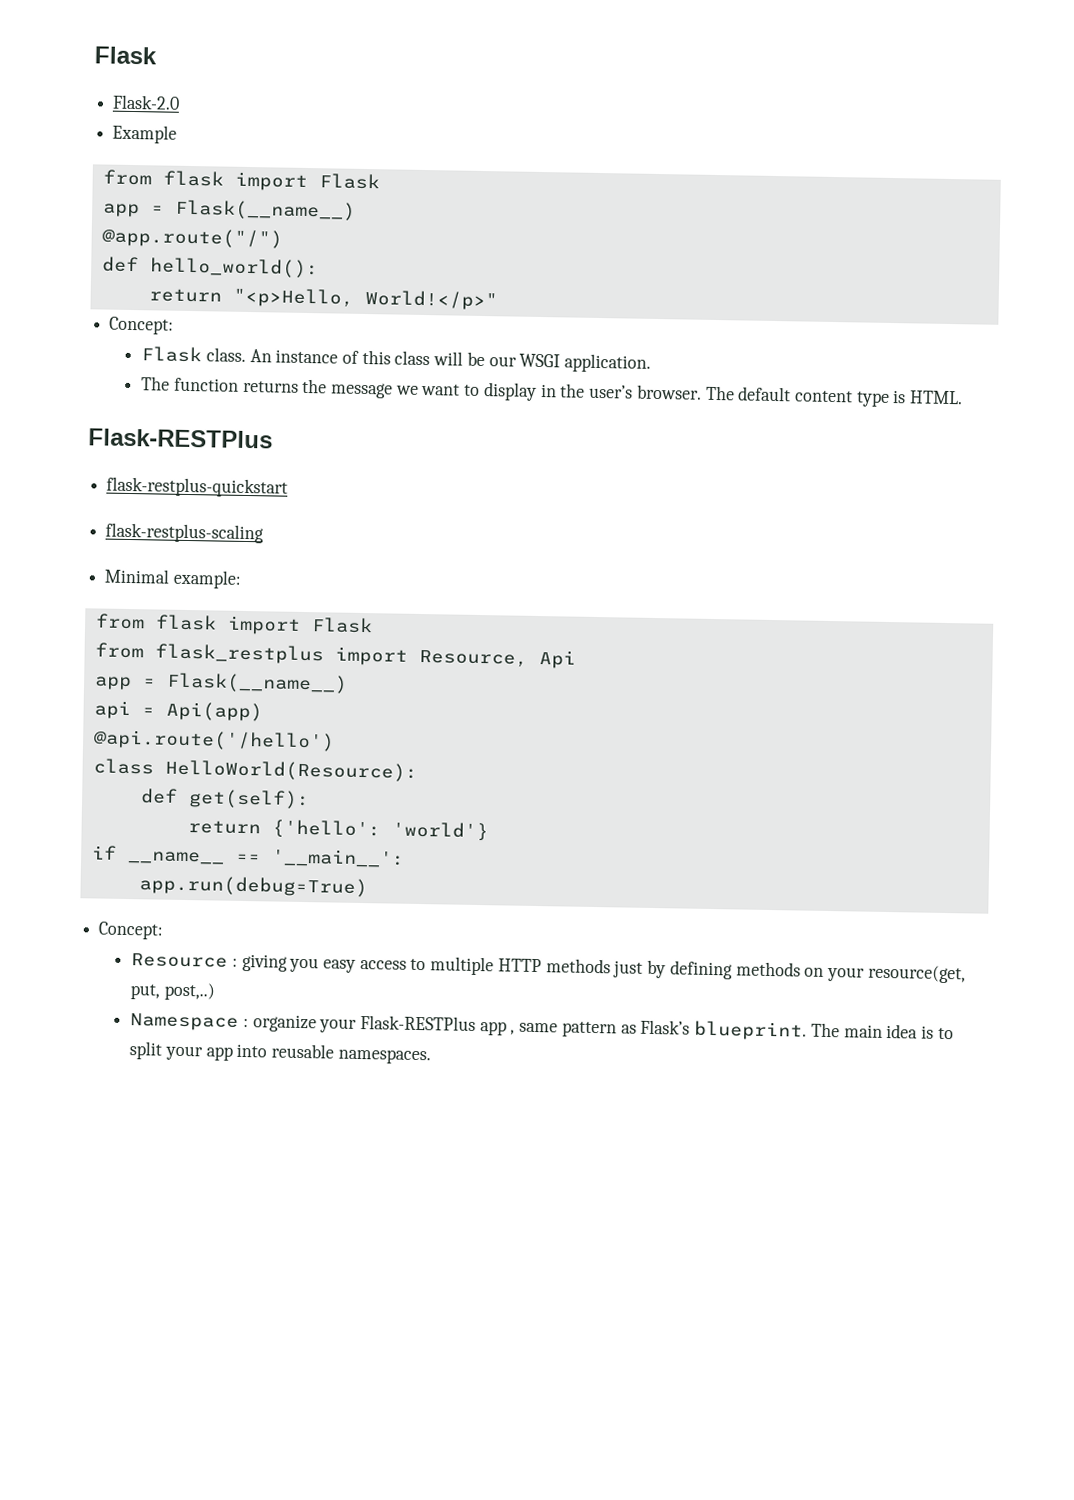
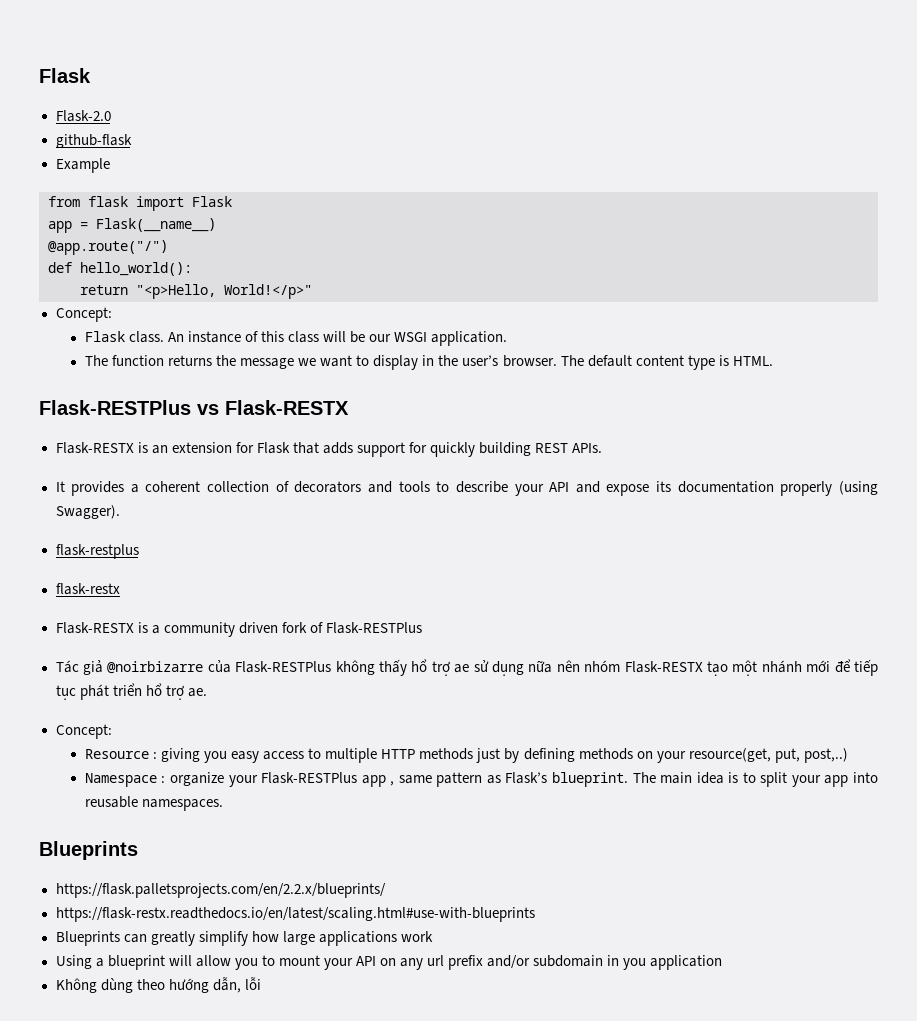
+ github-flask
  The default content type is HTML.
- Flask-RESTPlus
- flask-restplus-quickstart
- flask-restplus-scaling
- Minimal example:
- from flask import Flask
- from flask_restplus import Resource, Api
- app = Flask(__name__)
- api = Api(app)
- @api.route('/hello')
- class HelloWorld(Resource):
- def get(self):
- return {'hello': 'world'}
- if __name__ == '__main__':
- app.run(debug=True)
+ Flask-RESTPlus vs Flask-RESTX
+ Flask-RESTX is an extension for Flask that adds support for quickly building REST APIs.
+ It provides a coherent collection of decorators and tools to describe your API and expose its documentation properly (using Swagger).
+ flask-restplus
+ flask-restx
+ Flask-RESTX is a community driven fork of Flask-RESTPlus
+ Tác giả @noirbizarre của Flask-RESTPlus không thấy hổ trợ ae sử dụng nữa nên nhóm Flask-RESTX tạo một nhánh mới để tiếp tục phát triển hổ trợ ae.
  The main idea is to split your app into reusable namespaces.
+ Blueprints
+ https://flask.palletsprojects.com/en/2.2.x/blueprints/
+ https://flask-restx.readthedocs.io/en/latest/scaling.html#use-with-blueprints
+ Blueprints can greatly simplify how large applications work
+ Using a blueprint will allow you to mount your API on any url prefix and/or subdomain in you application
+ Không dùng theo hướng dẫn, lỗi

